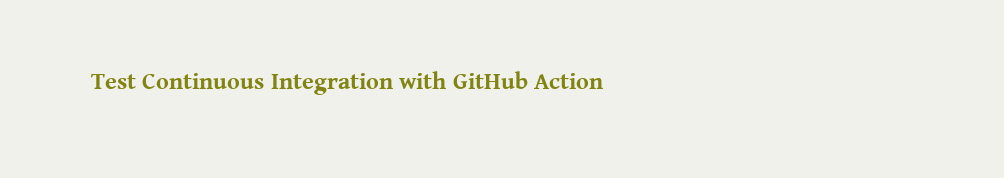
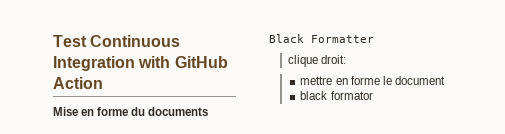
+ Mise en forme du documents Black Formatter
+ clique droit:
+ mettre en forme le document
+ black formator

